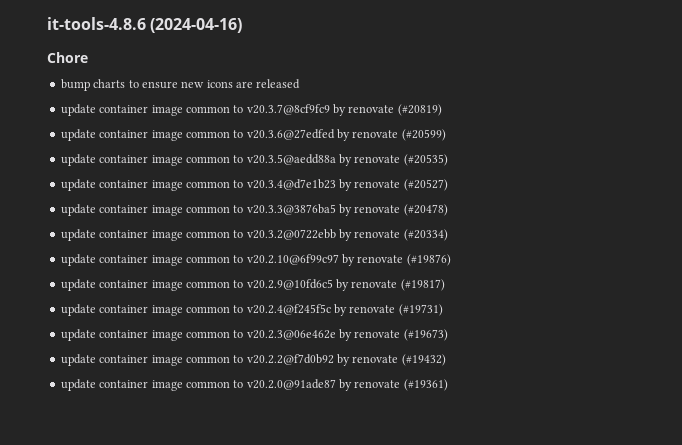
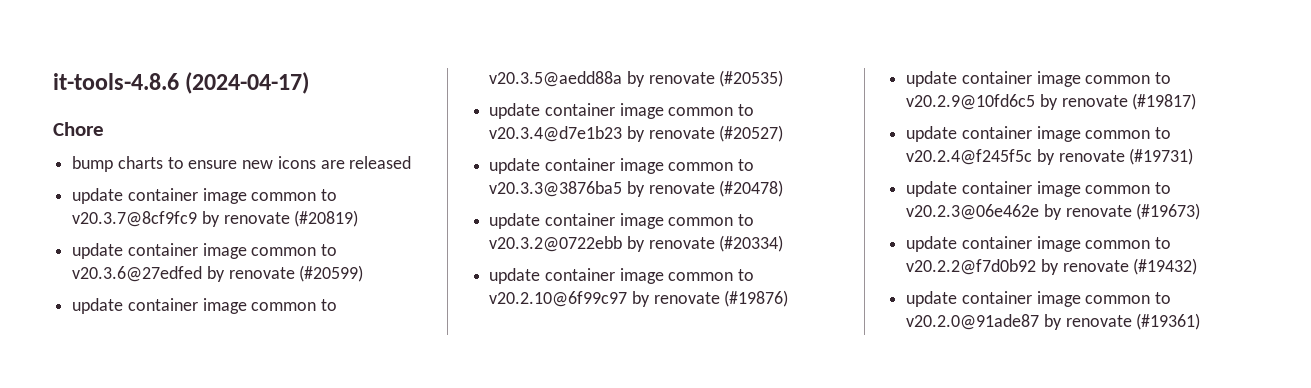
- it-tools-4.8.6 (2024-04-16)
+ it-tools-4.8.6 (2024-04-17)

